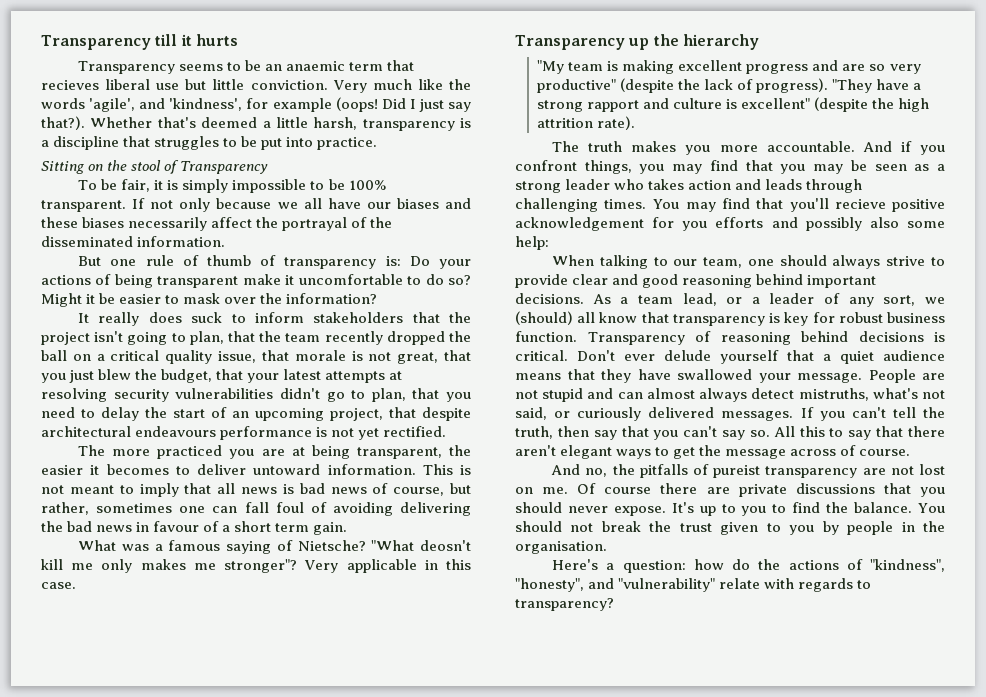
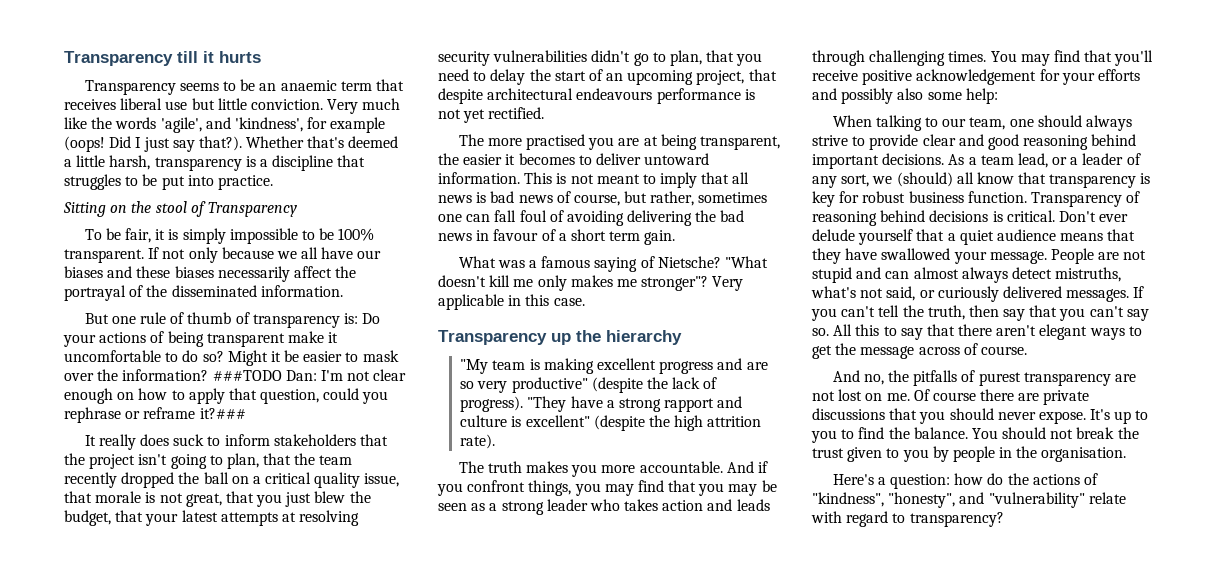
- Transparency seems to be an anaemic term that recieves liberal use but little conviction.
+ Transparency seems to be an anaemic term that receives liberal use but little conviction.
+ ###TODO Dan: I'm not clear enough on how to apply that question, could you rephrase or reframe it?###
- The more practiced you are at being transparent, the easier it becomes to deliver untoward information.
+ The more practised you are at being transparent, the easier it becomes to deliver untoward information.
- "What deosn't kill me only makes me stronger"?
+ "What doesn't kill me only makes me stronger"?
- You may find that you'll recieve positive acknowledgement for you efforts and possibly also some help:
+ You may find that you'll receive positive acknowledgement for your efforts and possibly also some help:
- And no, the pitfalls of pureist transparency are not lost on me.
+ And no, the pitfalls of purest transparency are not lost on me.
- Here's a question: how do the actions of "kindness", "honesty", and "vulnerability" relate with regards to transparency?
+ Here's a question: how do the actions of "kindness", "honesty", and "vulnerability" relate with regard to transparency?

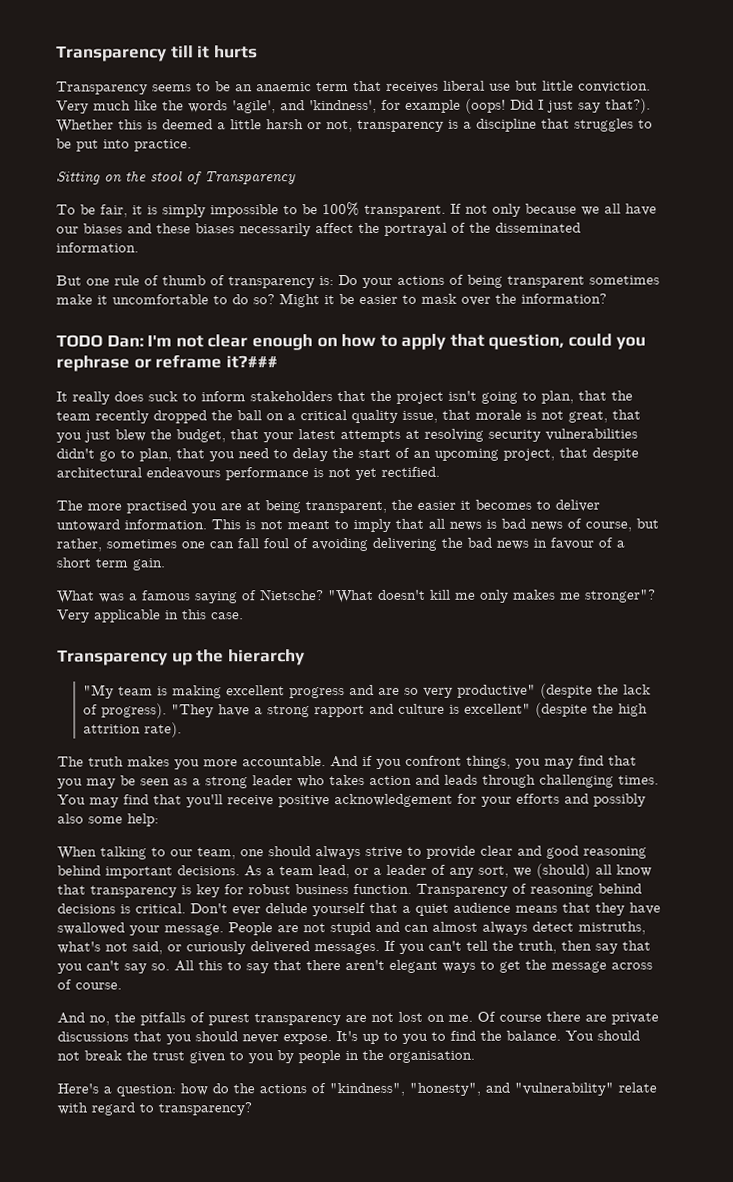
- Whether that's deemed a little harsh, transparency is a discipline that struggles to be put into practice.
+ Whether this is deemed a little harsh or not, transparency is a discipline that struggles to be put into practice.
- But one rule of thumb of transparency is: Do your actions of being transparent make it uncomfortable to do so?
+ But one rule of thumb of transparency is: Do your actions of being transparent sometimes make it uncomfortable to do so?
- Might it be easier to mask over the information? ###TODO Dan: I'm not clear enough on how to apply that question, could you rephrase or reframe it?###
+ Might it be easier to mask over the information?
+ TODO Dan: I'm not clear enough on how to apply that question, could you rephrase or reframe it?###

